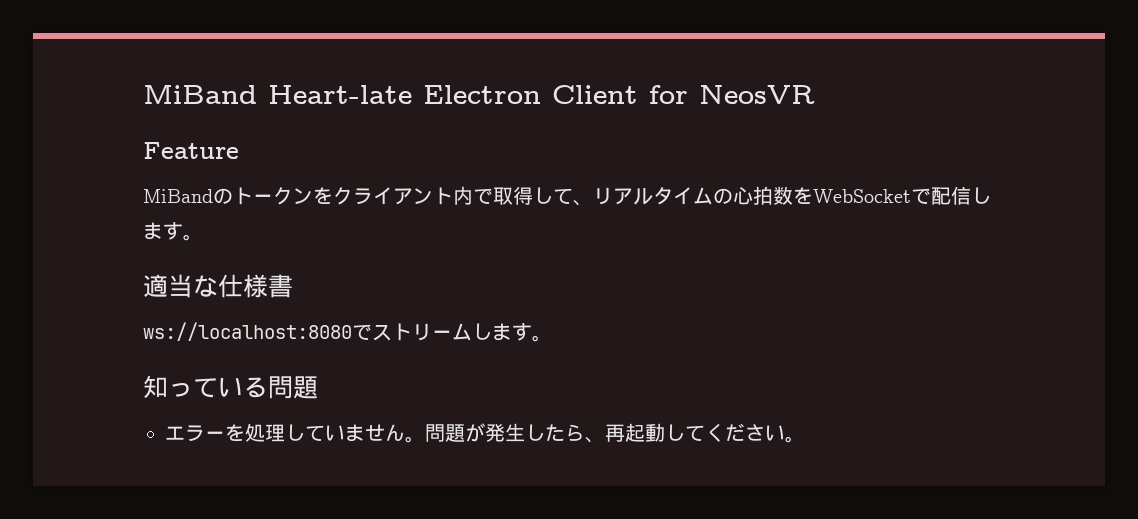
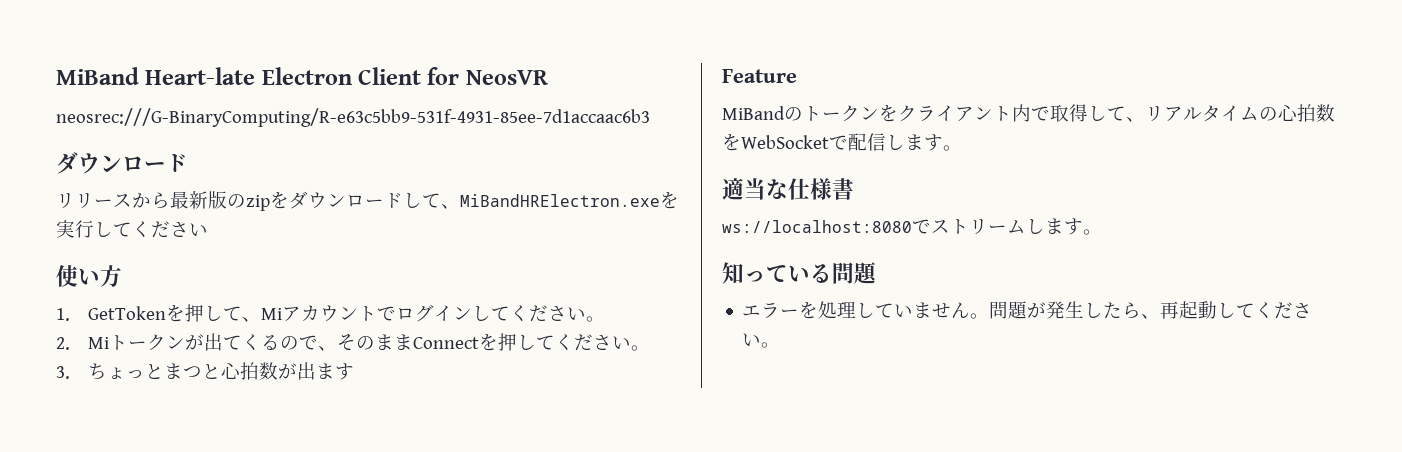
+ neosrec:///G-BinaryComputing/R-e63c5bb9-531f-4931-85ee-7d1accaac6b3
+ ダウンロード
+ リリースから最新版のzipをダウンロードして、MiBandHRElectron.exeを実行してください
+ 使い方
+ 1. GetTokenを押して、Miアカウントでログインしてください。
+ 2. Miトークンが出てくるので、そのままConnectを押してください。
+ 3.ちょっとまつと心拍数が出ます

